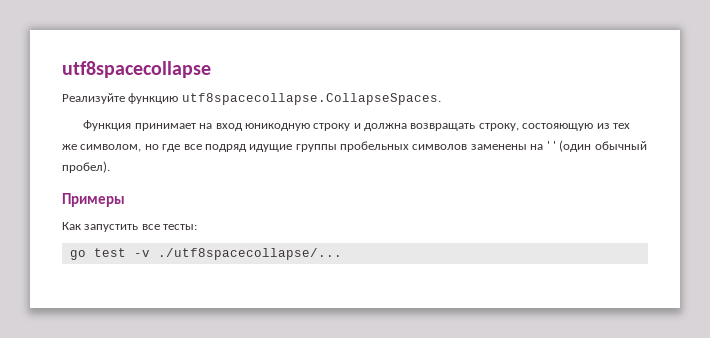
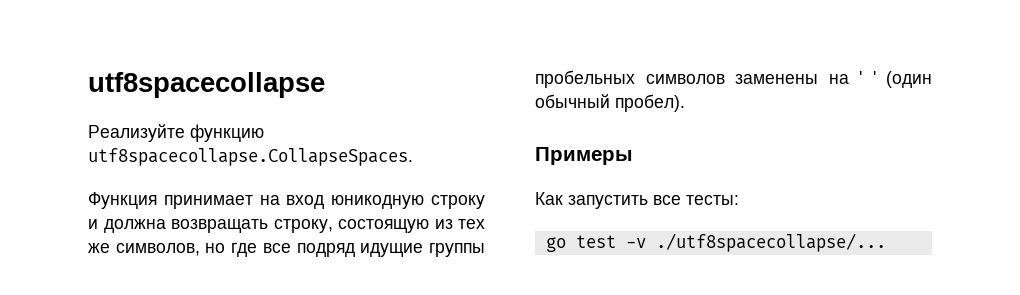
- Функция принимает на вход юникодную строку и должна возвращать строку, состояющую из тех же символом, но где все подряд идущие группы пробельных символов заменены на ' ' (один обычный пробел).
+ Функция принимает на вход юникодную строку и должна возвращать строку, состоящую из тех же символов, но где все подряд идущие группы пробельных символов заменены на ' ' (один обычный пробел).

